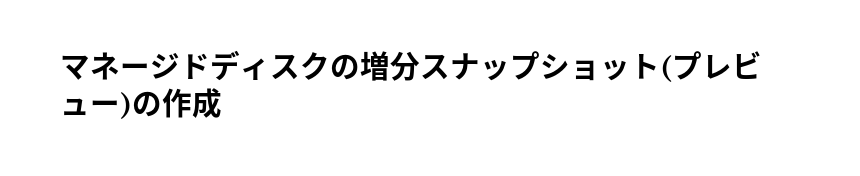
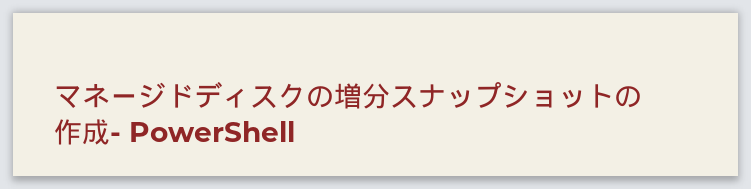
- マネージドディスクの増分スナップショット(プレビュー)の作成
+ マネージドディスクの増分スナップショットの作成- PowerShell

